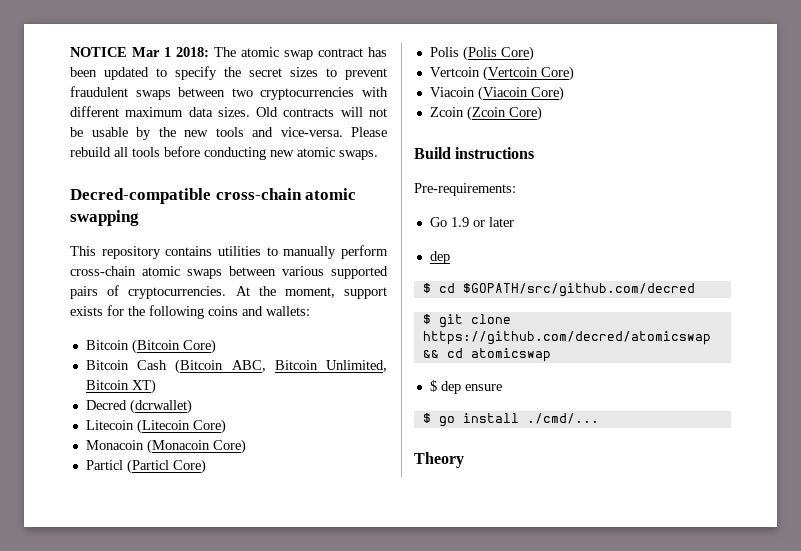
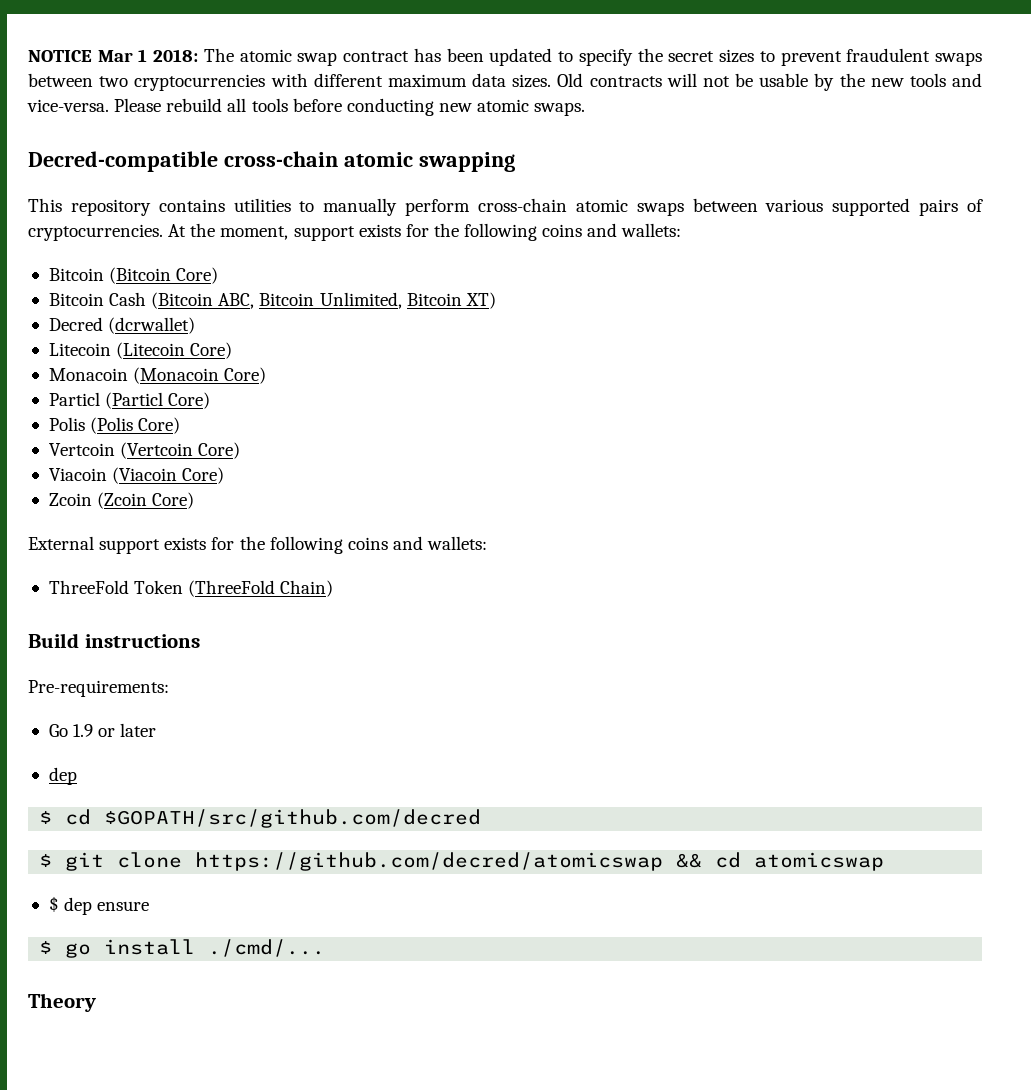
+ External support exists for the following coins and wallets:
+ ThreeFold Token (ThreeFold Chain)

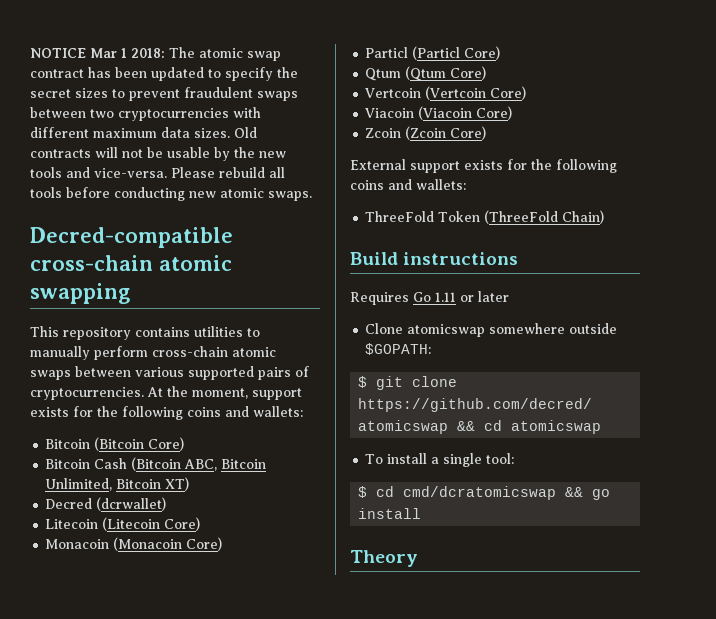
- Polis (Polis Core)
+ Qtum (Qtum Core)
- Pre-requirements:
- Go 1.9 or later
- dep
- $ cd $GOPATH/src/github.com/decred
+ Requires Go 1.11 or later
+ Clone atomicswap somewhere outside $GOPATH:
- $ dep ensure
- $ go install ./cmd/...
+ To install a single tool:
+ $ cd cmd/dcratomicswap && go install

